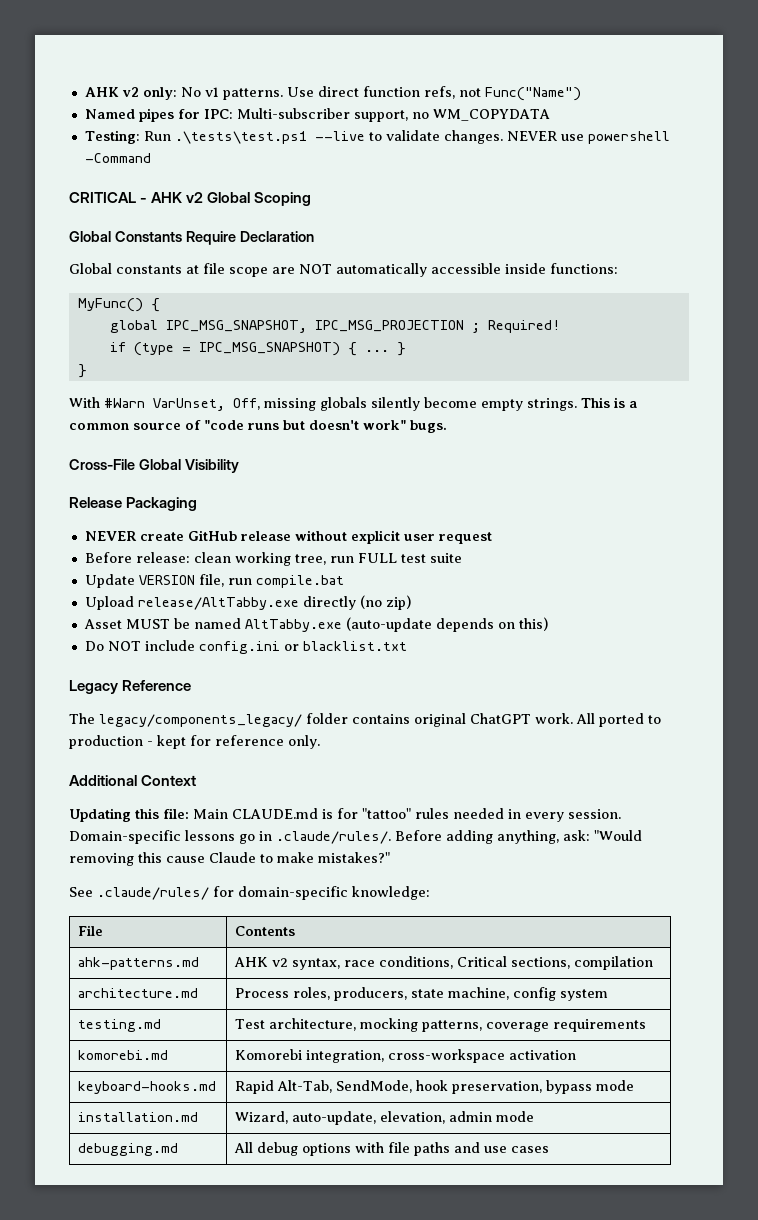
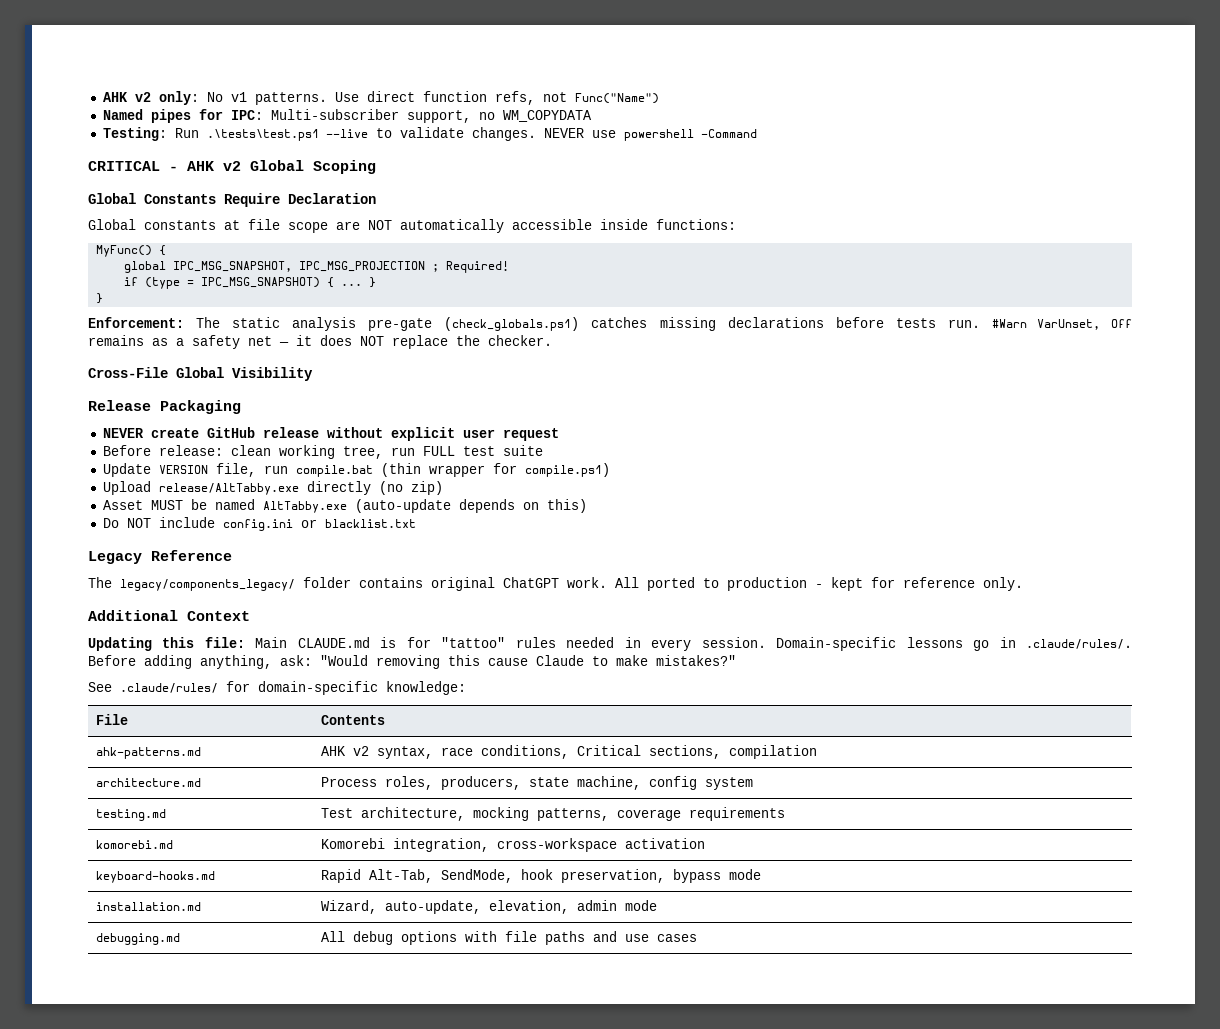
- With #Warn VarUnset, Off, missing globals silently become empty strings. This is a common source of "code runs but doesn't work" bugs.
+ Enforcement: The static analysis pre-gate (check_globals.ps1) catches missing declarations before tests run. #Warn VarUnset, Off remains as a safety net — it does NOT replace the checker.
- Update VERSION file, run compile.bat
+ Update VERSION file, run compile.bat (thin wrapper for compile.ps1)

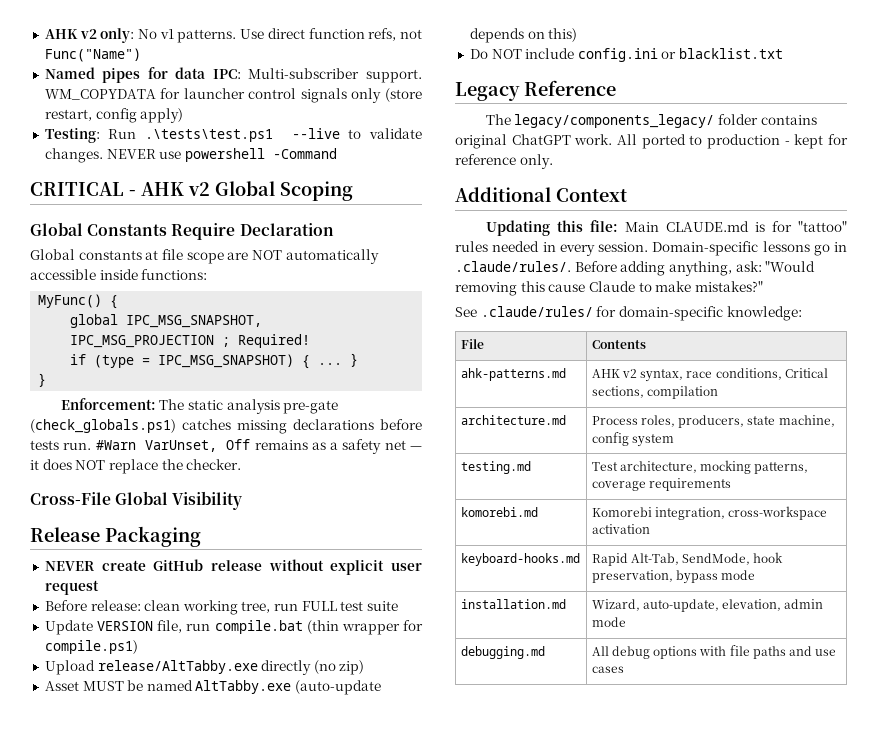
- Named pipes for IPC: Multi-subscriber support, no WM_COPYDATA
+ Named pipes for data IPC: Multi-subscriber support. WM_COPYDATA for launcher control signals only (store restart, config apply)

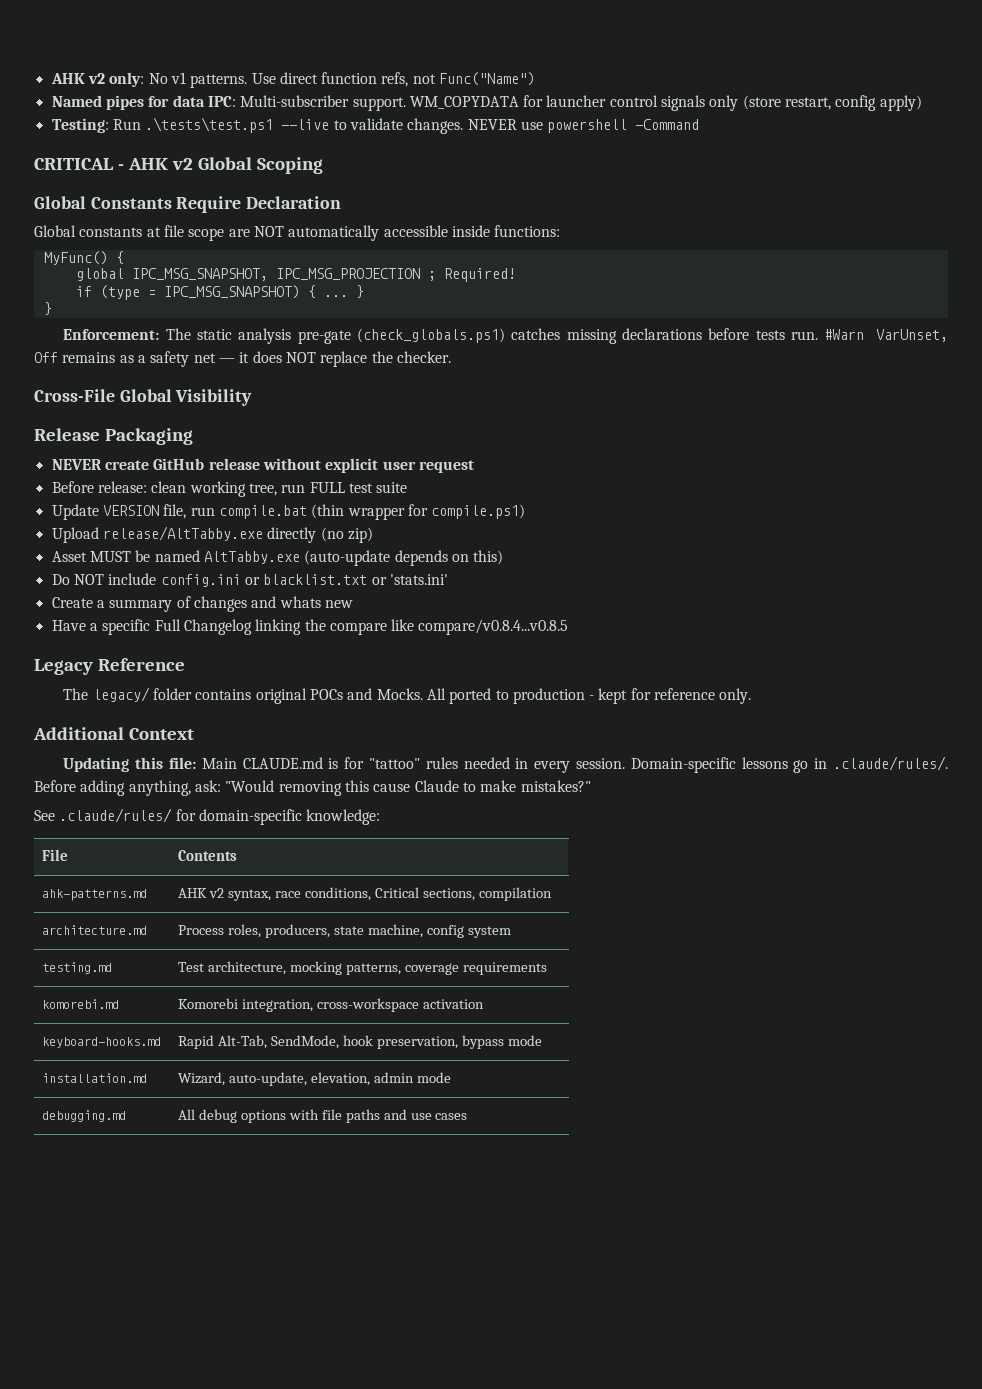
- Do NOT include config.ini or blacklist.txt
+ Do NOT include config.ini or blacklist.txt or 'stats.ini'
+ Create a summary of changes and whats new
+ Have a specific Full Changelog linking the compare like compare/v0.8.4...v0.8.5
- The legacy/components_legacy/ folder contains original ChatGPT work.
+ The legacy/ folder contains original POCs and Mocks.

